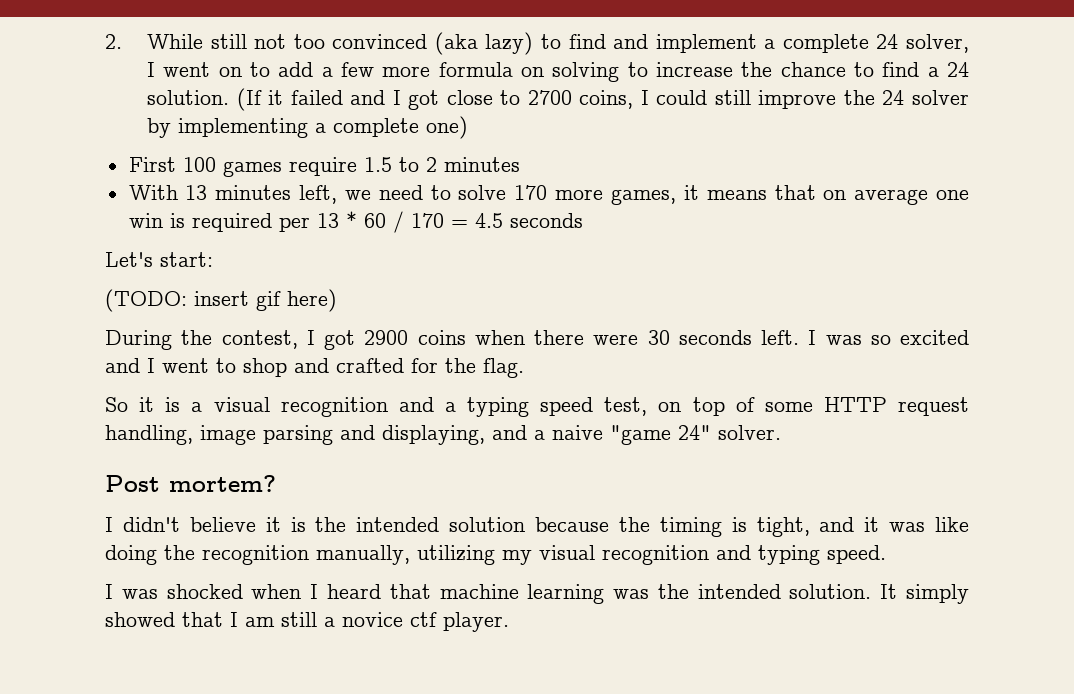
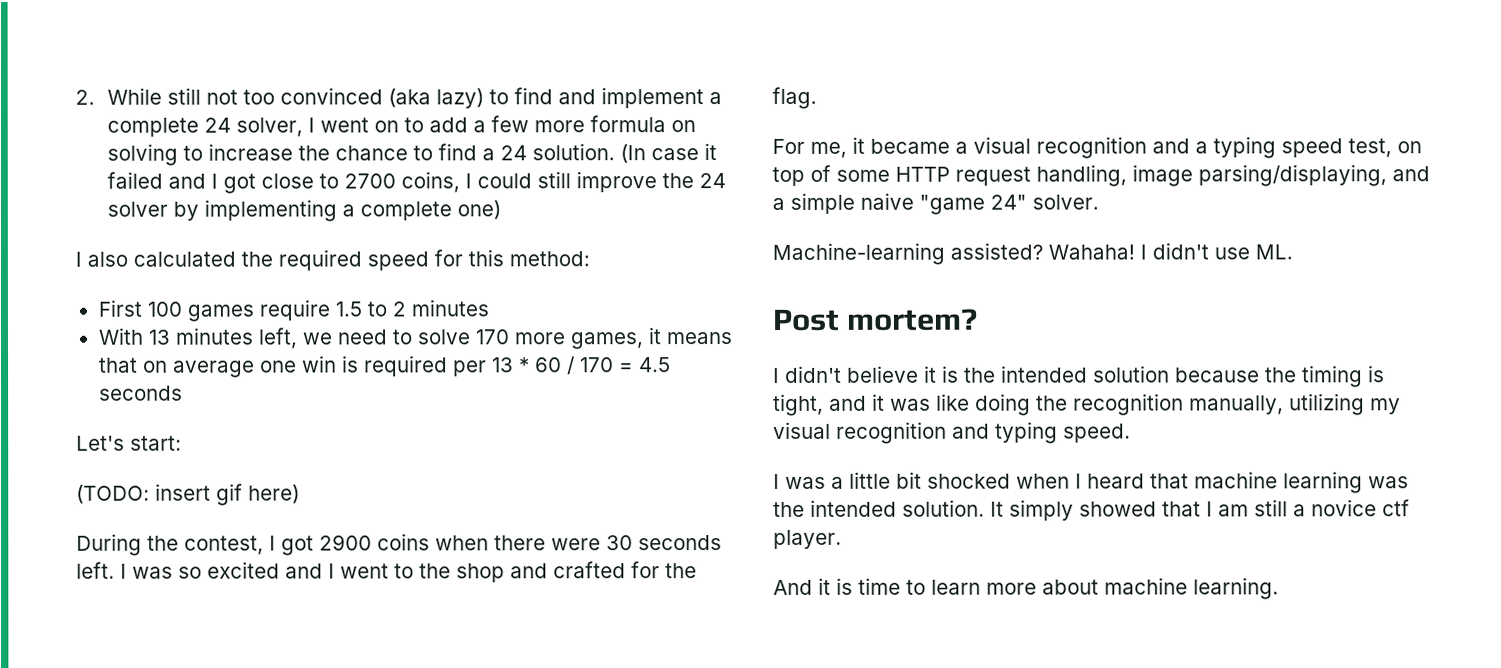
- (If it failed and I got close to 2700 coins, I could still improve the 24 solver by implementing a complete one)
+ (In case it failed and I got close to 2700 coins, I could still improve the 24 solver by implementing a complete one)
+ I also calculated the required speed for this method:
- I was so excited and I went to shop and crafted for the flag.
+ I was so excited and I went to the shop and crafted for the flag.
- So it is a visual recognition and a typing speed test, on top of some HTTP request handling, image parsing and displaying, and a naive "game 24" solver.
+ For me, it became a visual recognition and a typing speed test, on top of some HTTP request handling, image parsing/displaying, and a simple naive "game 24" solver.
+ Machine-learning assisted? Wahaha! I didn't use ML.
- I was shocked when I heard that machine learning was the intended solution.
+ I was a little bit shocked when I heard that machine learning was the intended solution.
+ And it is time to learn more about machine learning.

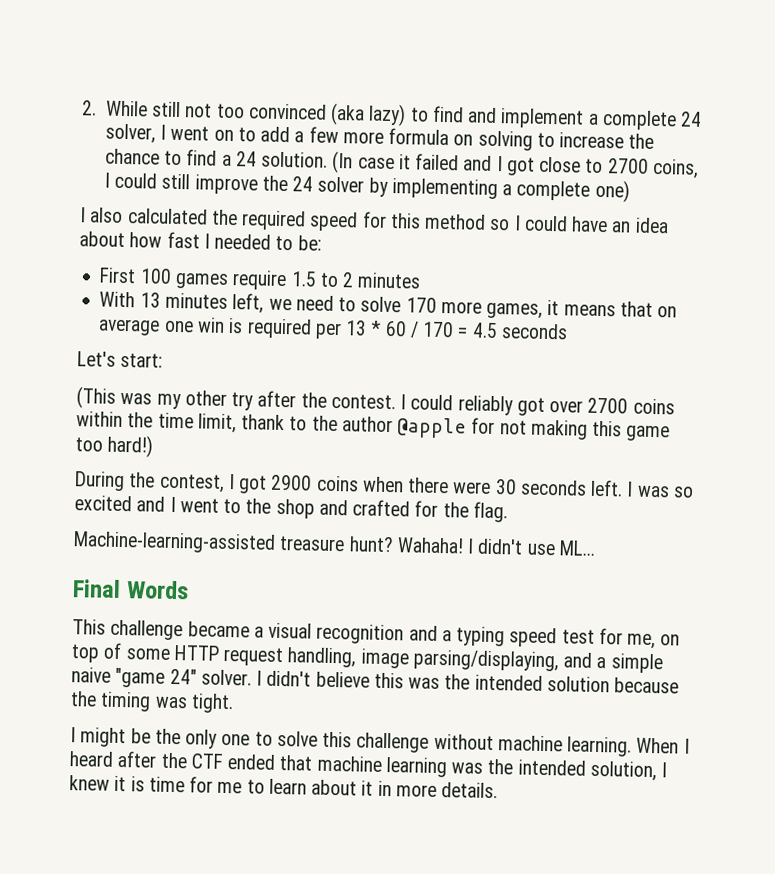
- I also calculated the required speed for this method:
+ I also calculated the required speed for this method so I could have an idea about how fast I needed to be:
- (TODO: insert gif here)
+ (This was my other try after the contest. I could reliably got over 2700 coins within the time limit, thank to the author @apple for not making this game too hard!)
- For me, it became a visual recognition and a typing speed test, on top of some HTTP request handling, image parsing/displaying, and a simple naive "game 24" solver.
- Machine-learning assisted? Wahaha! I didn't use ML.
- Post mortem?
- I didn't believe it is the intended solution because the timing is tight, and it was like doing the recognition manually, utilizing my visual recognition and typing speed.
- I was a little bit shocked when I heard that machine learning was the intended solution. It simply showed that I am still a novice ctf player.
- And it is time to learn more about machine learning.
+ Machine-learning-assisted treasure hunt? Wahaha! I didn't use ML...
+ Final Words
+ This challenge became a visual recognition and a typing speed test for me, on top of some HTTP request handling, image parsing/displaying, and a simple naive "game 24" solver. I didn't believe this was the intended solution because the timing was tight.
+ I might be the only one to solve this challenge without machine learning. When I heard after the CTF ended that machine learning was the intended solution, I knew it is time for me to learn about it in more details.

